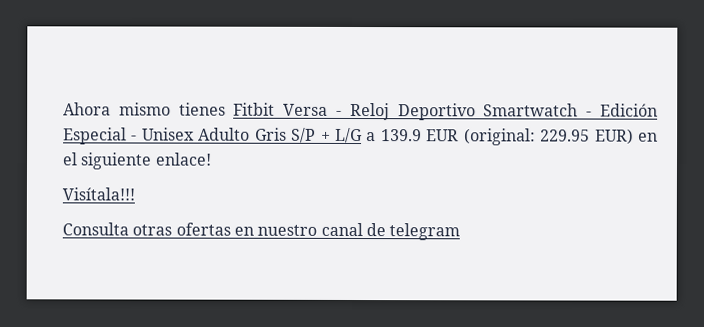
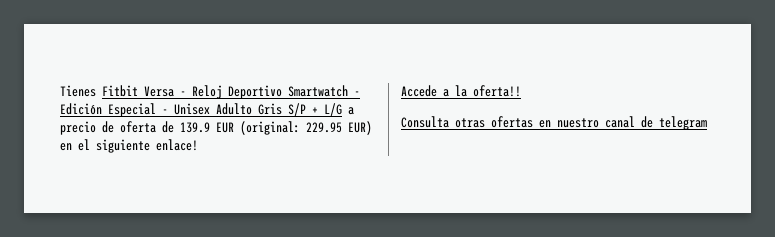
- Ahora mismo tienes Fitbit Versa - Reloj Deportivo Smartwatch - Edición Especial - Unisex Adulto Gris S/P + L/G a 139.9 EUR (original: 229.95 EUR) en el siguiente enlace!
+ Tienes Fitbit Versa - Reloj Deportivo Smartwatch - Edición Especial - Unisex Adulto Gris S/P + L/G a precio de oferta de 139.9 EUR (original: 229.95 EUR) en el siguiente enlace!
- Visítala!!!
+ Accede a la oferta!!

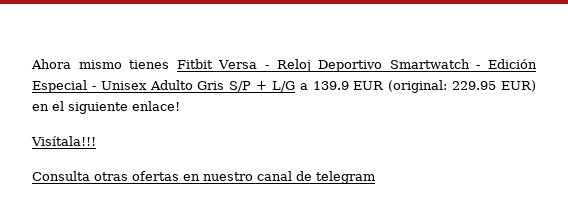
- Tienes Fitbit Versa - Reloj Deportivo Smartwatch - Edición Especial - Unisex Adulto Gris S/P + L/G a precio de oferta de 139.9 EUR (original: 229.95 EUR) en el siguiente enlace!
+ Ahora mismo tienes Fitbit Versa - Reloj Deportivo Smartwatch - Edición Especial - Unisex Adulto Gris S/P + L/G a 139.9 EUR (original: 229.95 EUR) en el siguiente enlace!
- Accede a la oferta!!
+ Visítala!!!

